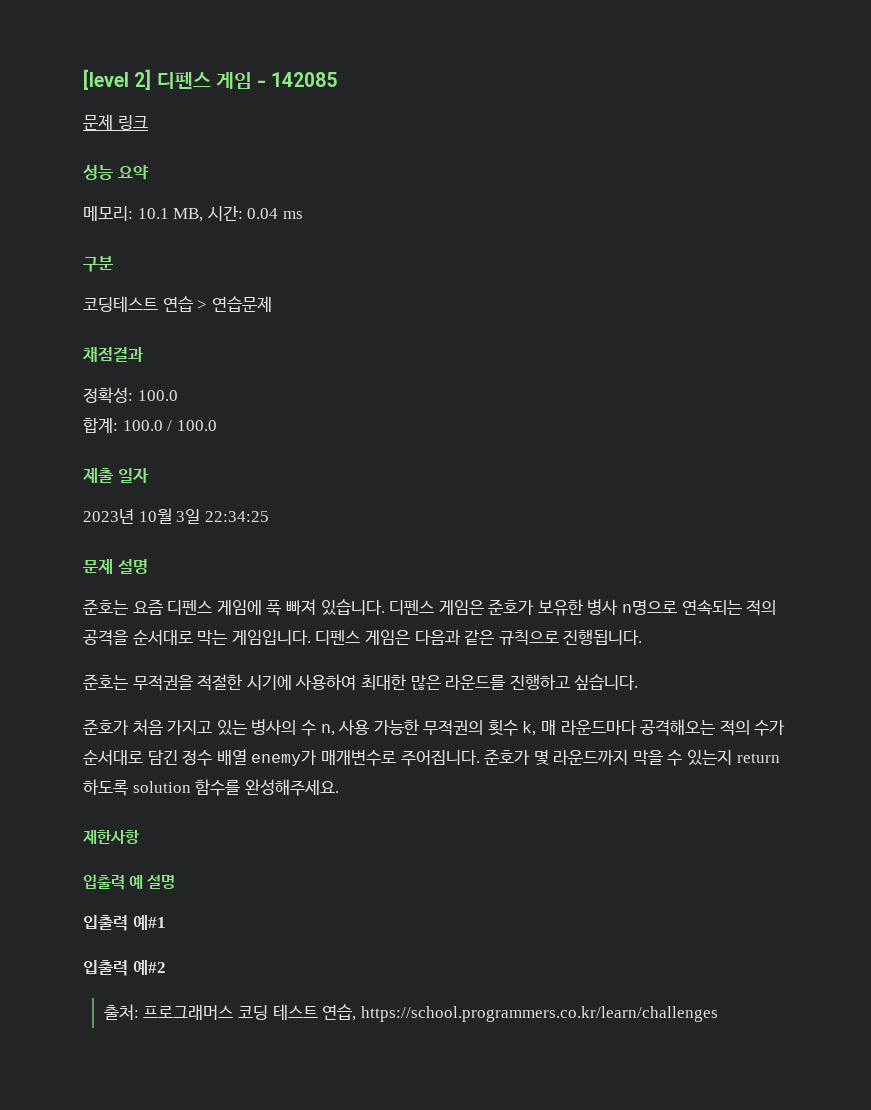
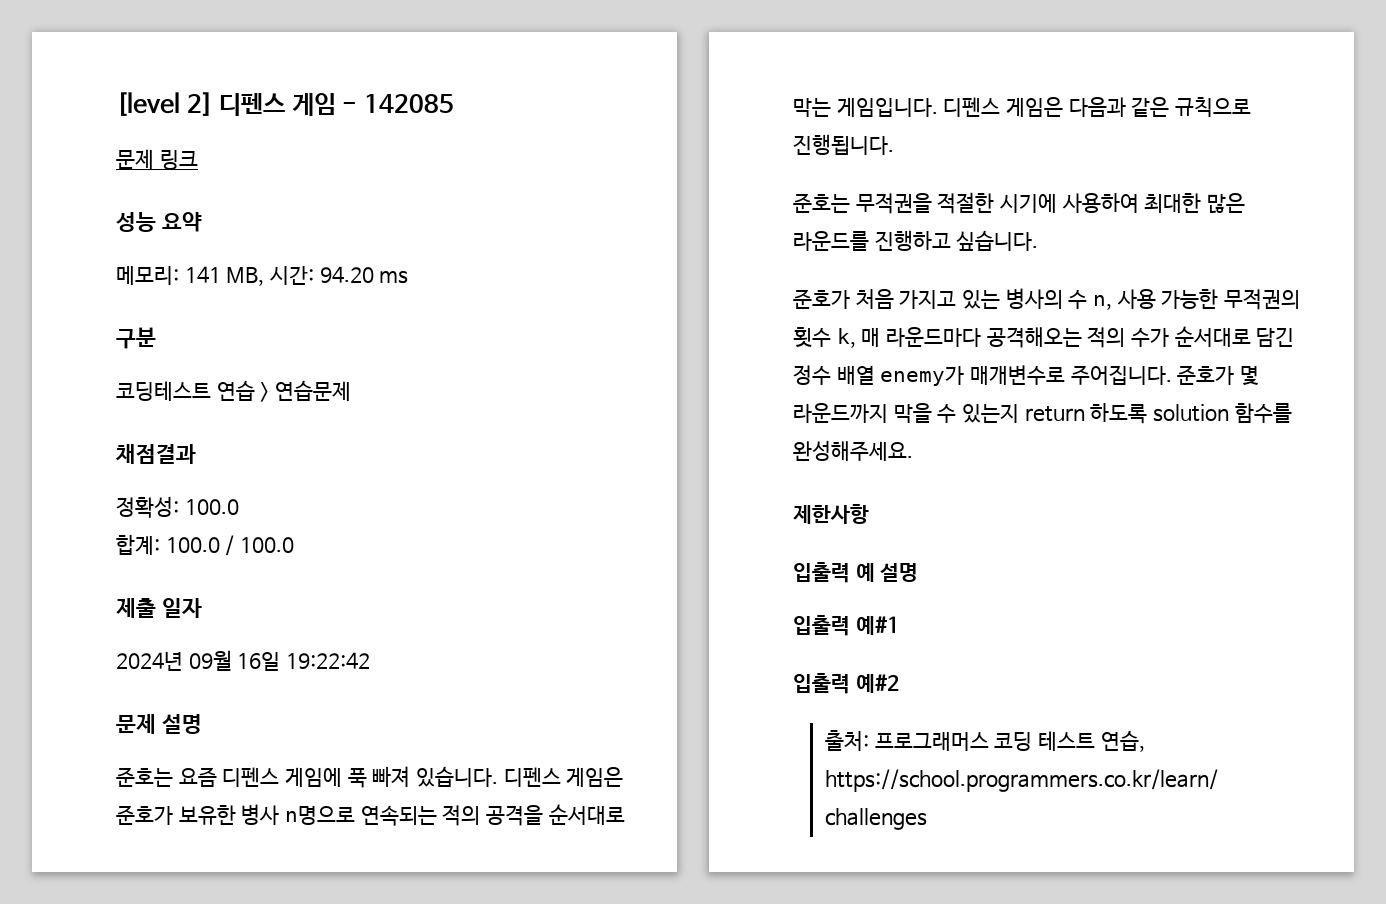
- 메모리: 10.1 MB, 시간: 0.04 ms
+ 메모리: 141 MB, 시간: 94.20 ms
- 2023년 10월 3일 22:34:25
+ 2024년 09월 16일 19:22:42

